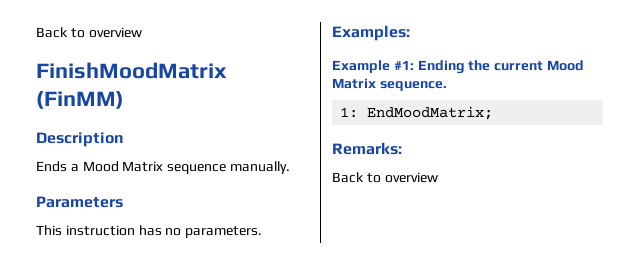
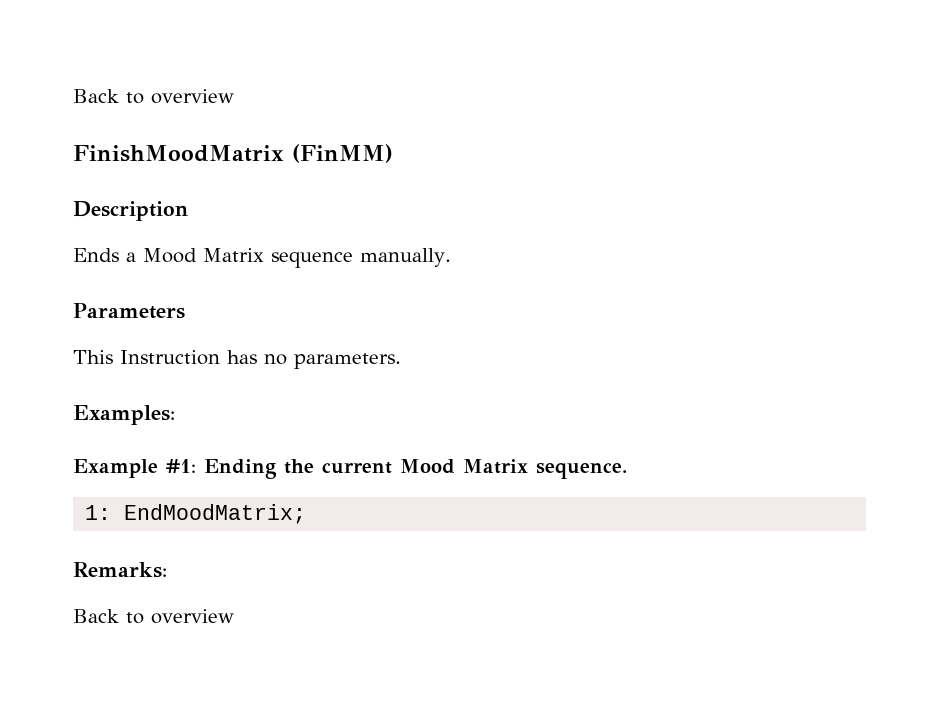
- This instruction has no parameters.
+ This Instruction has no parameters.

